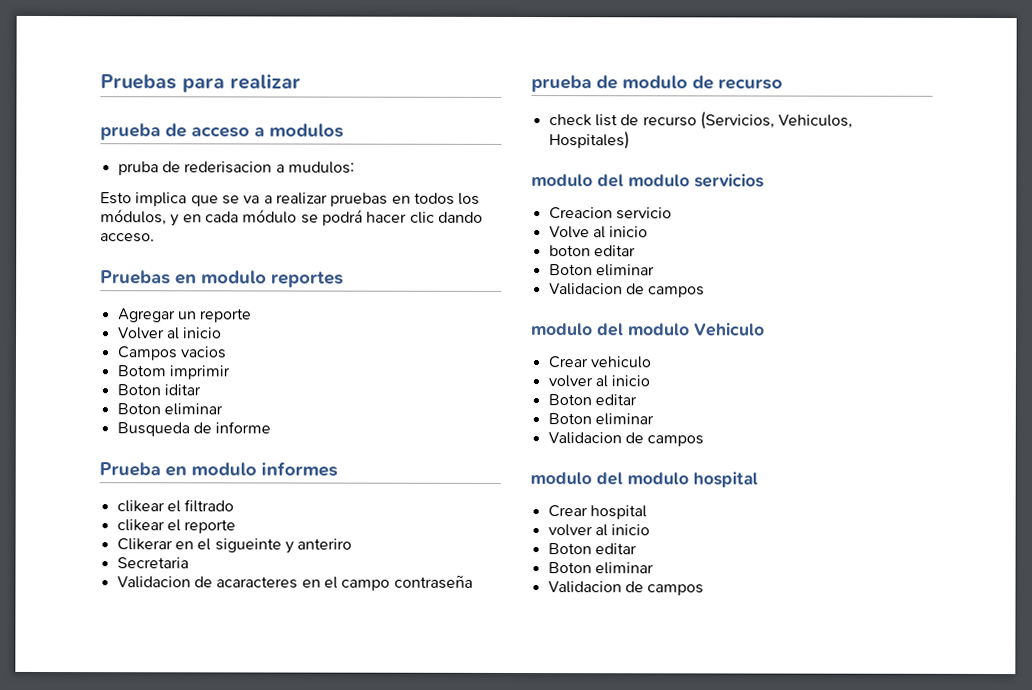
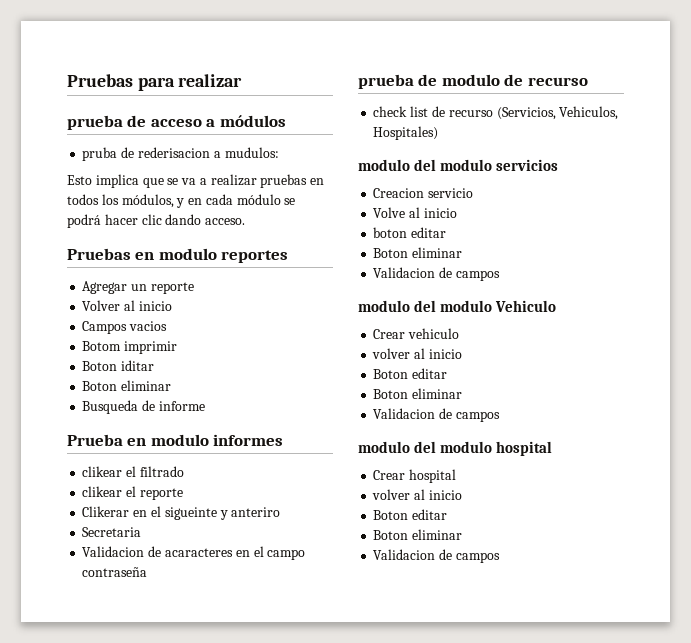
- prueba de acceso a modulos
+ prueba de acceso a módulos

